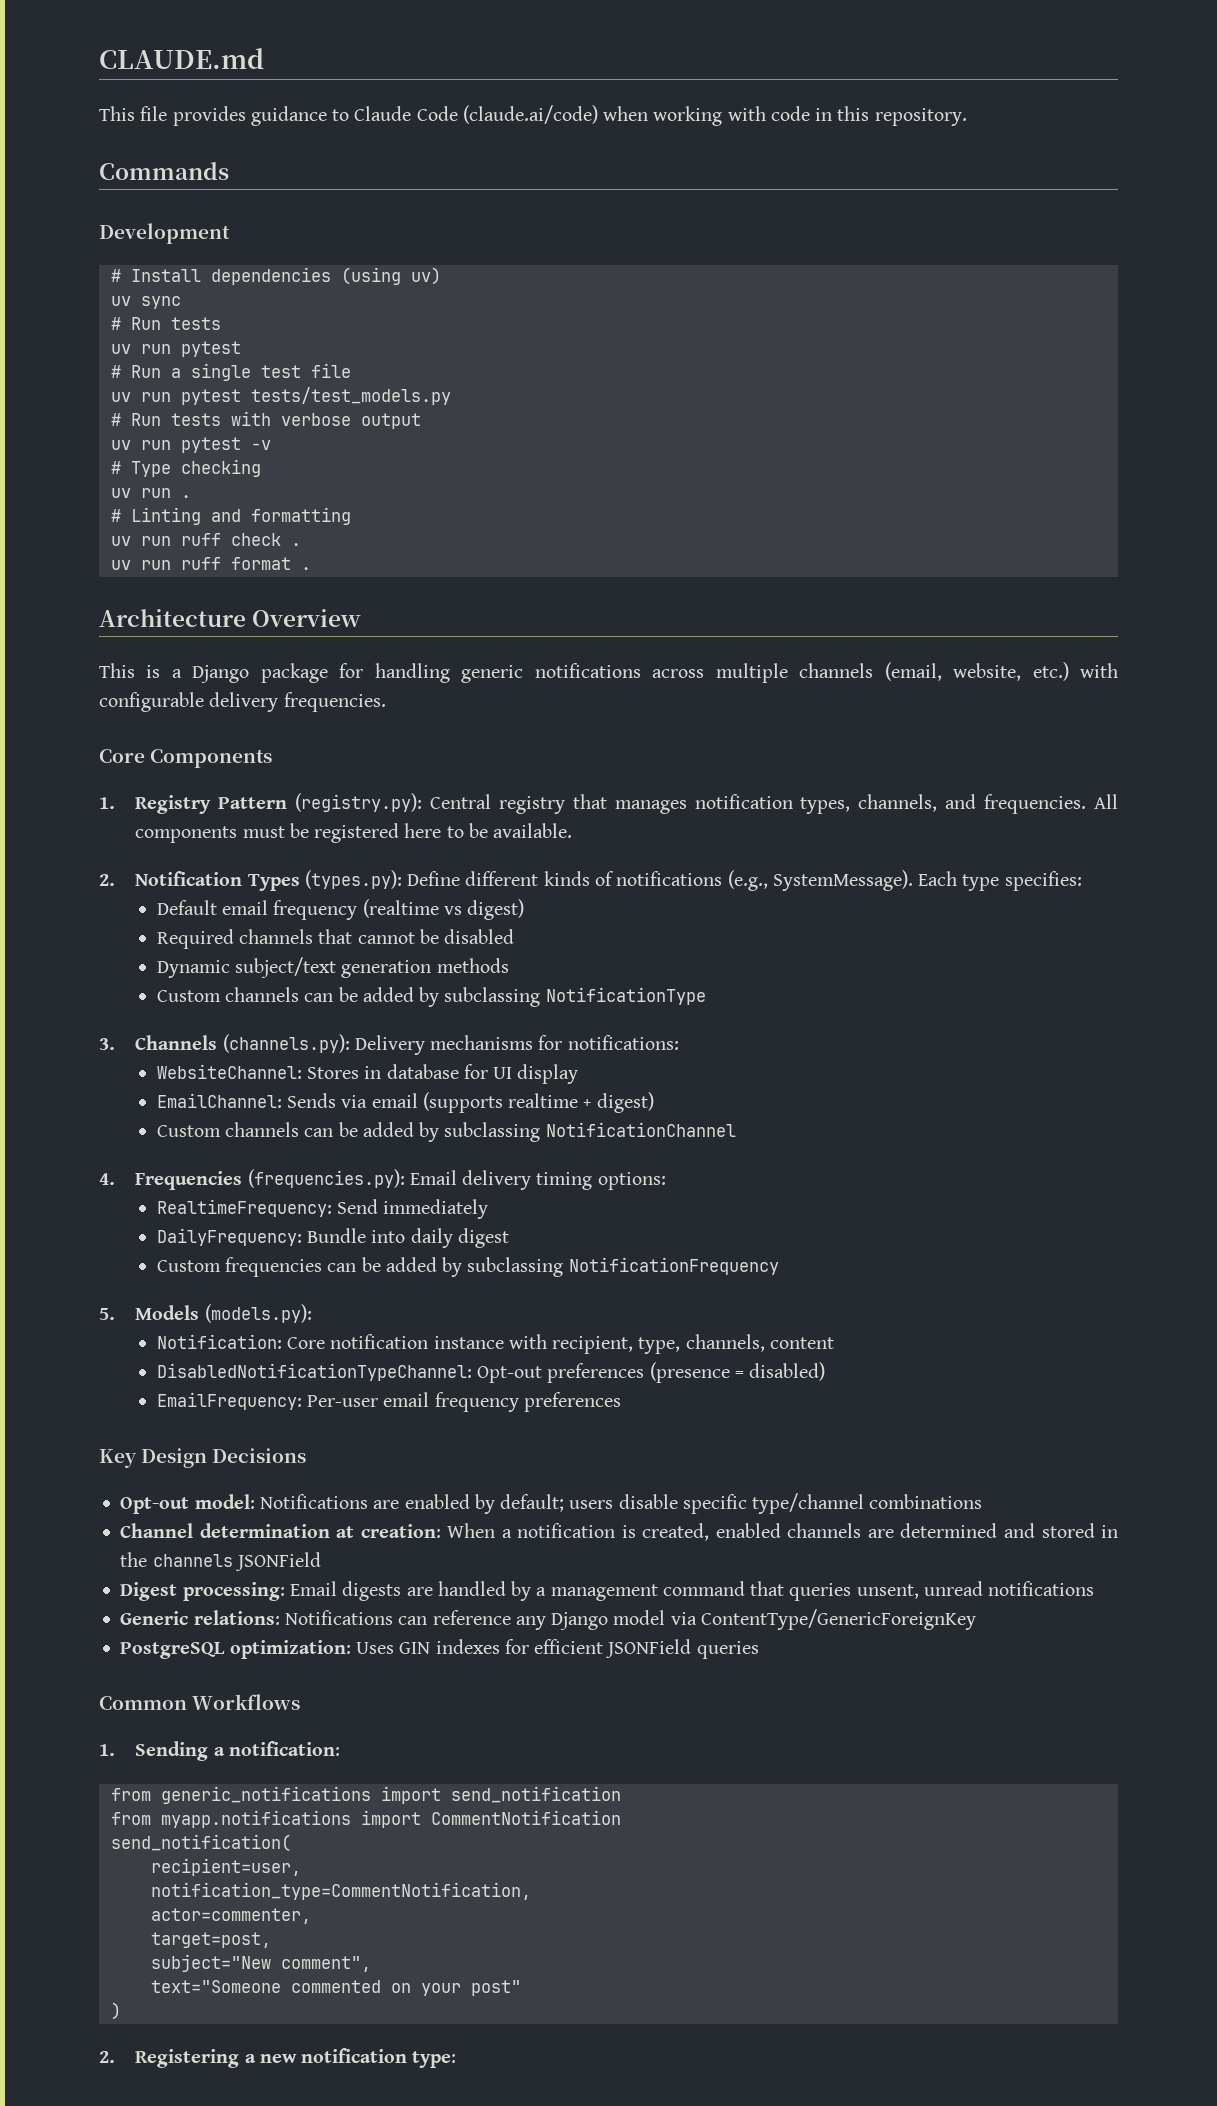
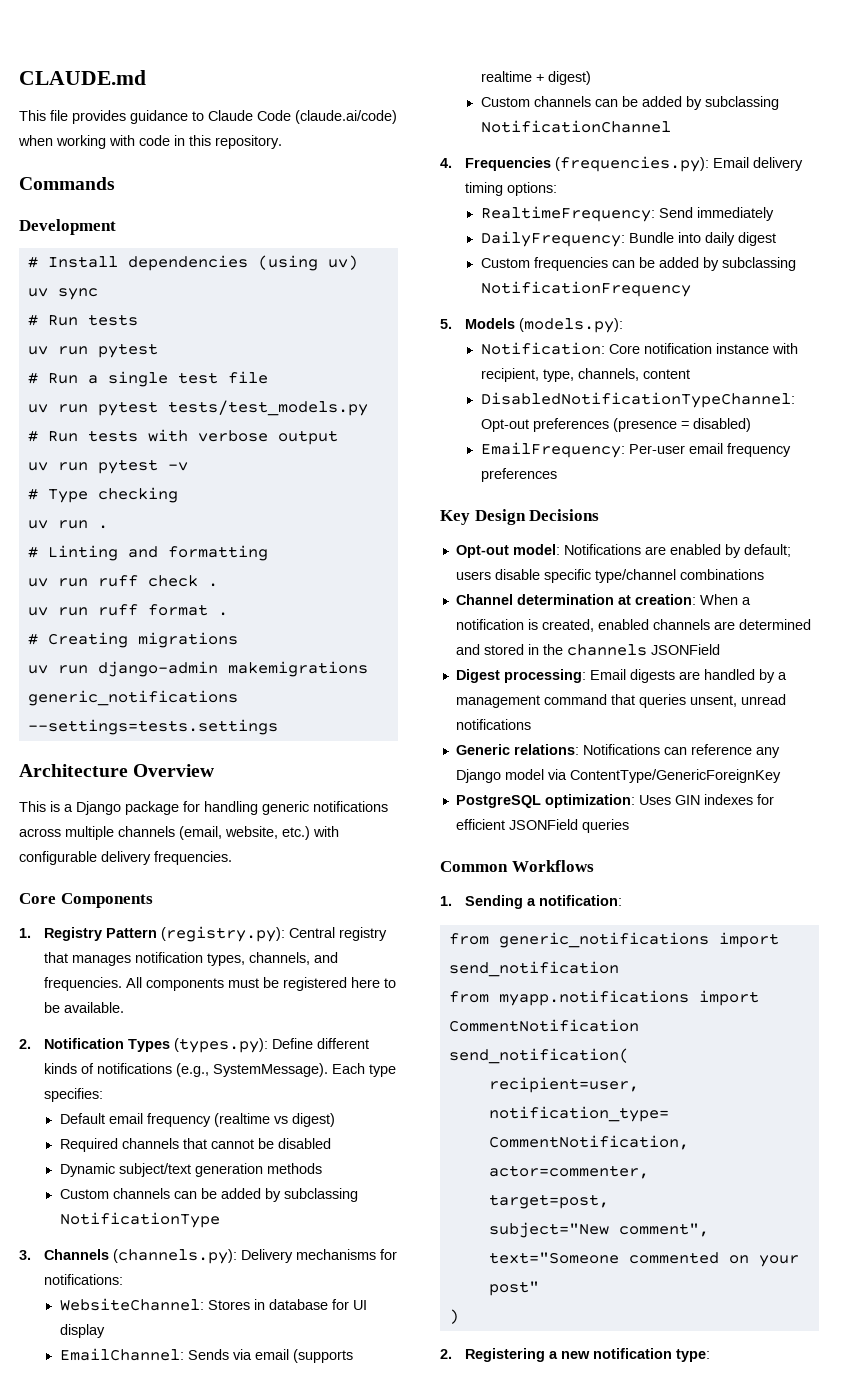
+ # Creating migrations
+ uv run django-admin makemigrations generic_notifications --settings=tests.settings

